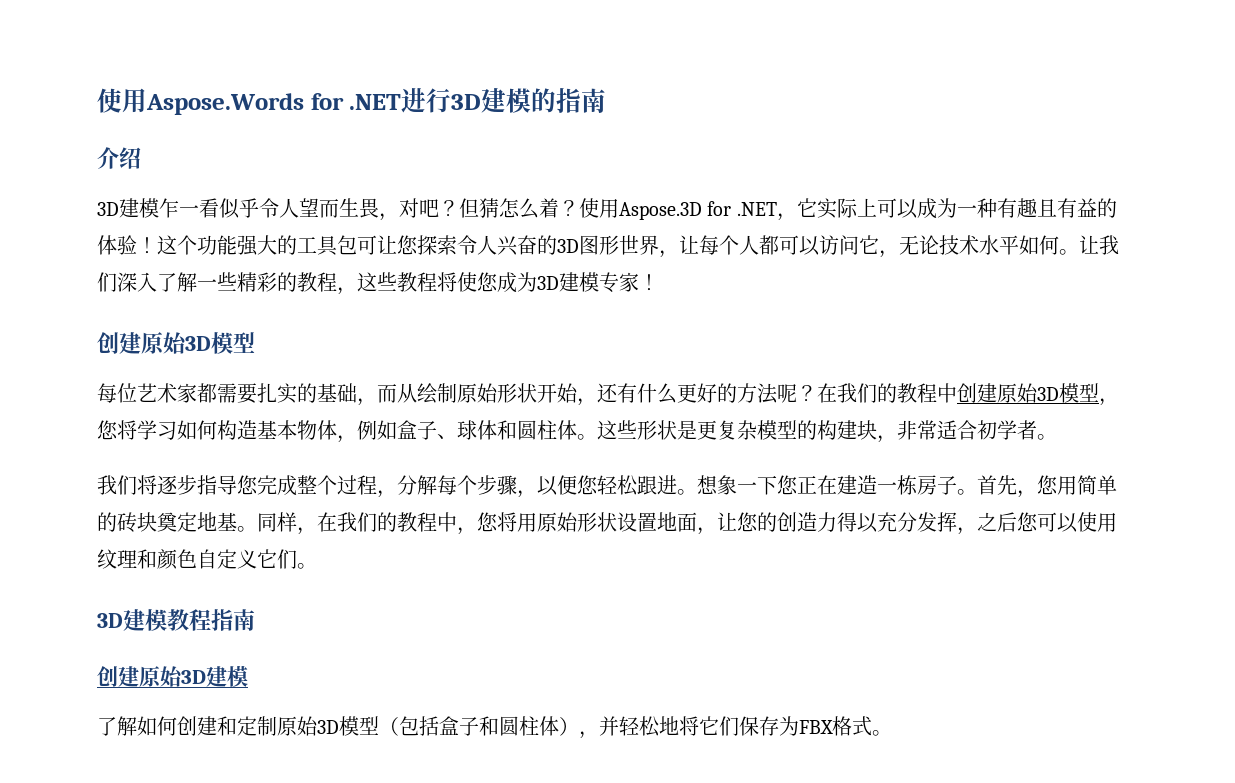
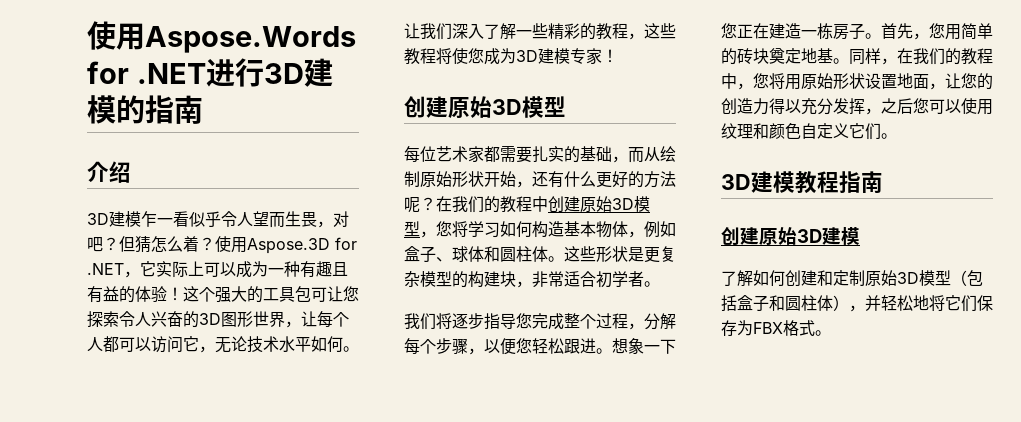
- 这个功能强大的工具包可让您探索令人兴奋的3D图形世界，让每个人都可以访问它，无论技术水平如何。
+ 这个强大的工具包可让您探索令人兴奋的3D图形世界，让每个人都可以访问它，无论技术水平如何。

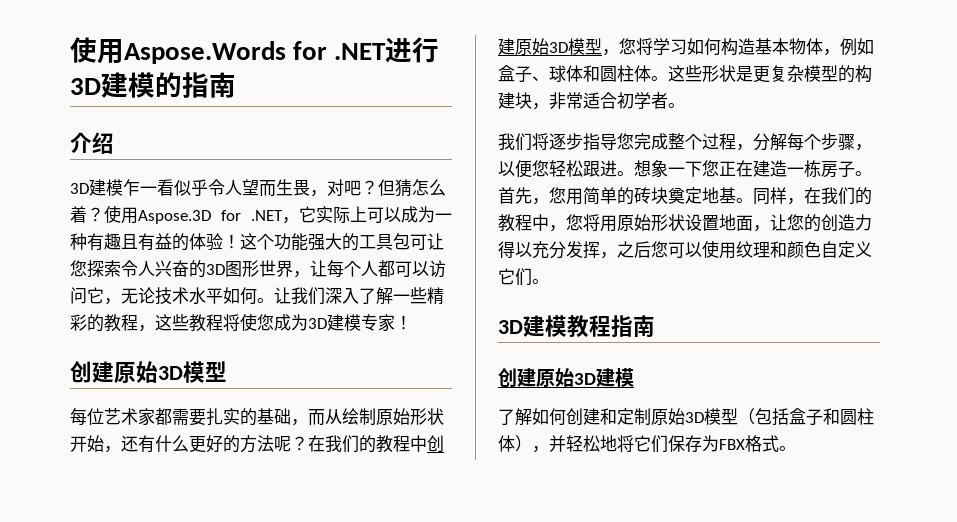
- 这个强大的工具包可让您探索令人兴奋的3D图形世界，让每个人都可以访问它，无论技术水平如何。
+ 这个功能强大的工具包可让您探索令人兴奋的3D图形世界，让每个人都可以访问它，无论技术水平如何。

